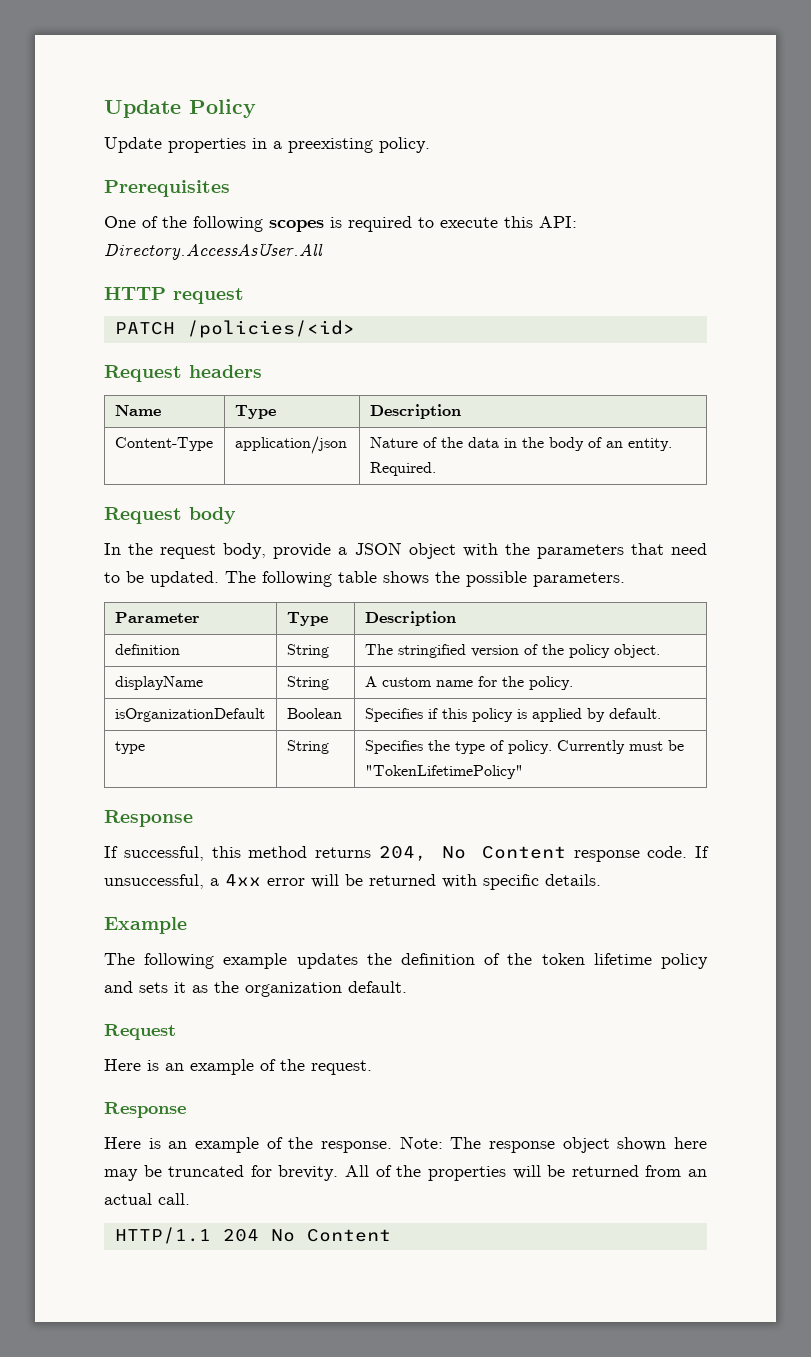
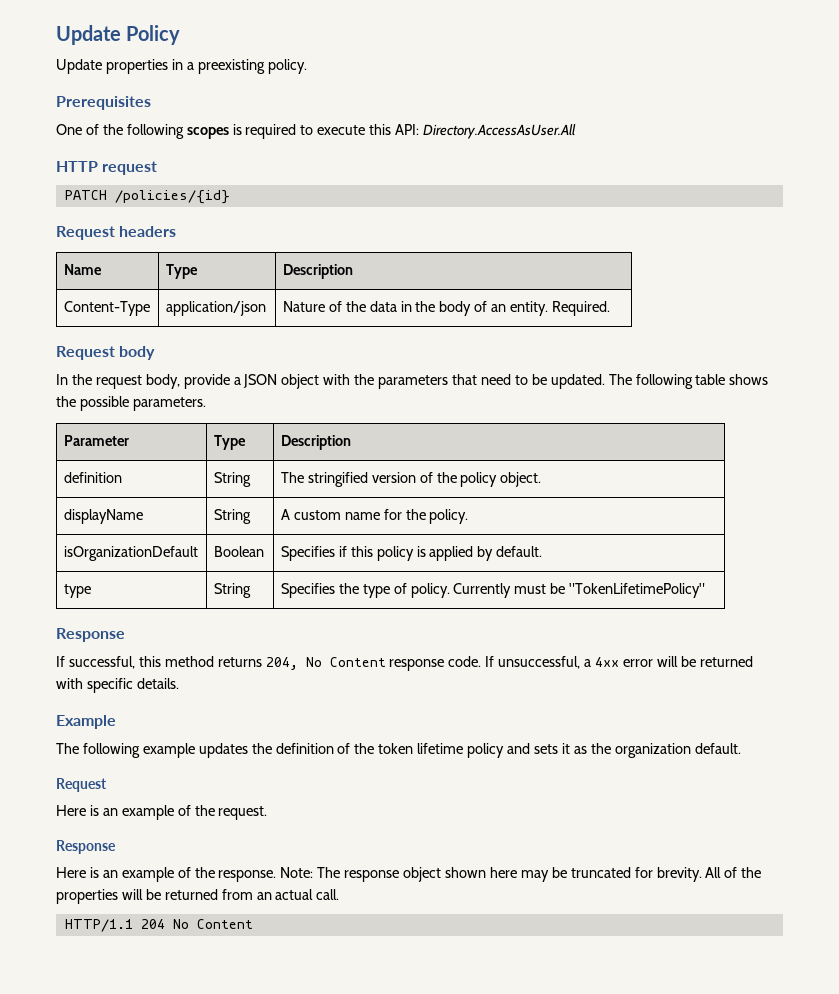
- PATCH /policies/<id>
+ PATCH /policies/{id}

